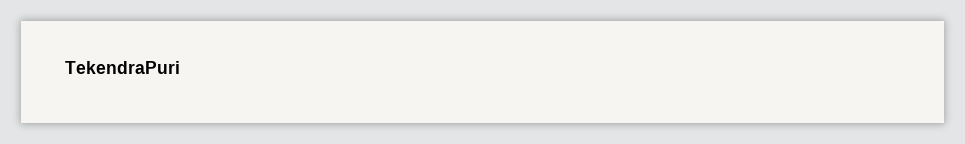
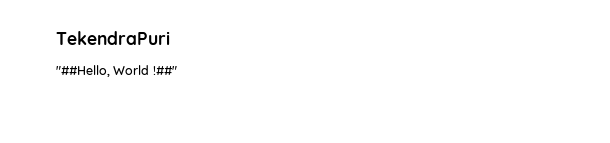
+ "##Hello, World !##"

